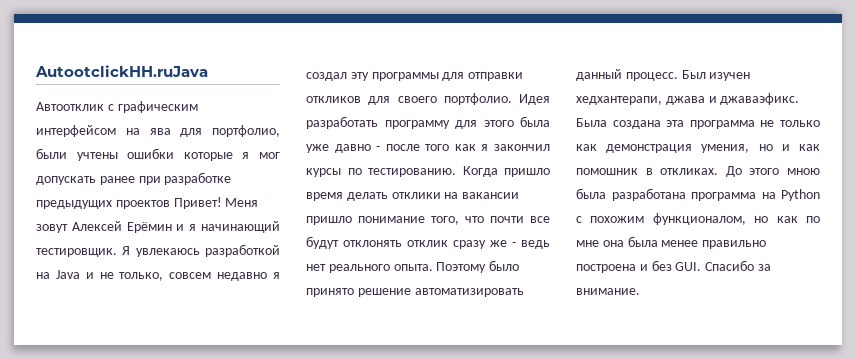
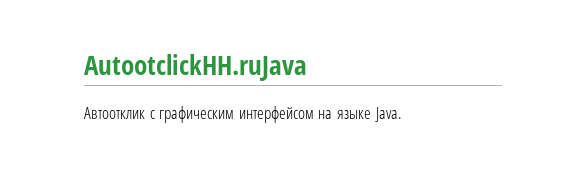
- Автоотклик с графическим интерфейсом на ява для портфолио, были учтены ошибки которые я мог допускать ранее при разработке предыдущих проектов Привет! Меня зовут Алексей Ерёмин и я начинающий тестировщик. Я увлекаюсь разработкой на Java и не только, совсем недавно я создал эту программы для отправки откликов для своего портфолио. Идея разработать программу для этого была уже давно - после того как я закончил курсы по тестированию. Когда пришло время делать отклики на вакансии пришло понимание того, что почти все будут отклонять отклик сразу же - ведь нет реального опыта. Поэтому было принято решение автоматизировать данный процесс. Был изучен хедхантерапи, джава и джаваэфикс. Была создана эта программа не только как демонстрация умения, но и как помошник в откликах. До этого мною была разработана программа на Python с похожим функционалом, но как по мне она была менее правильно построена и без GUI. Спасибо за внимание.
+ Автоотклик с графическим интерфейсом на языке Java.

